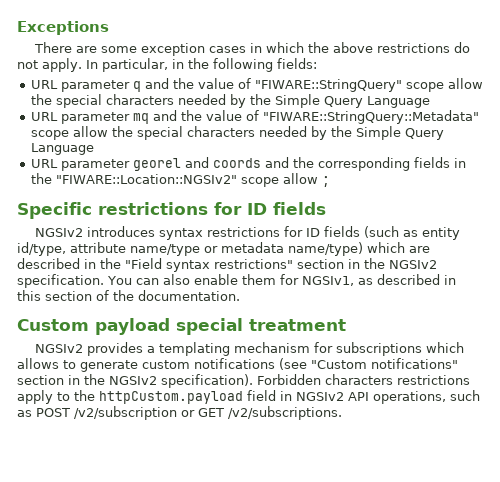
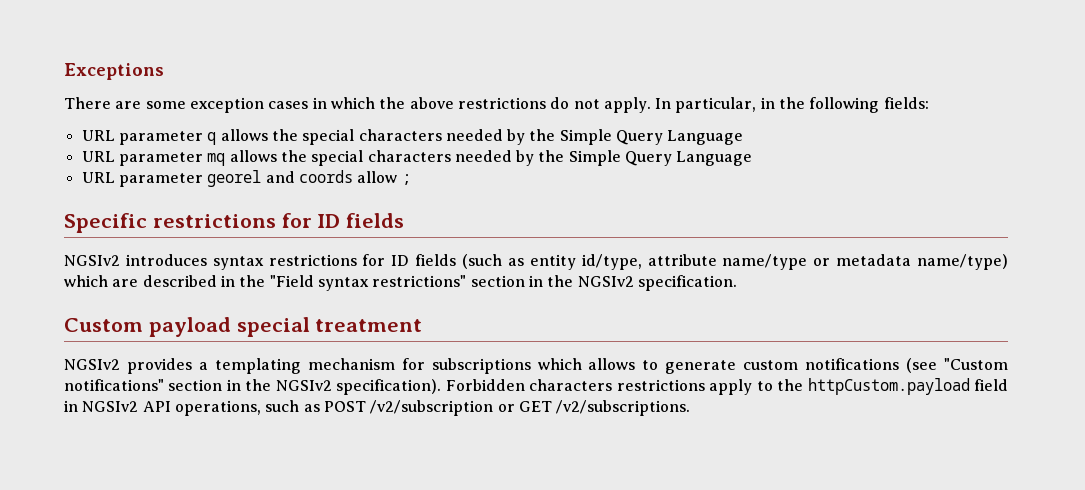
- URL parameter q and the value of "FIWARE::StringQuery" scope allow the special characters needed by the Simple Query Language
+ URL parameter q allows the special characters needed by the Simple Query Language
- URL parameter mq and the value of "FIWARE::StringQuery::Metadata" scope allow the special characters needed by the Simple Query Language
+ URL parameter mq allows the special characters needed by the Simple Query Language
- URL parameter georel and coords and the corresponding fields in the "FIWARE::Location::NGSIv2" scope allow ;
+ URL parameter georel and coords allow ;
- You can also enable them for NGSIv1, as described in this section of the documentation.

